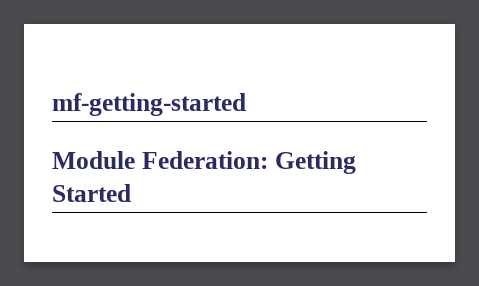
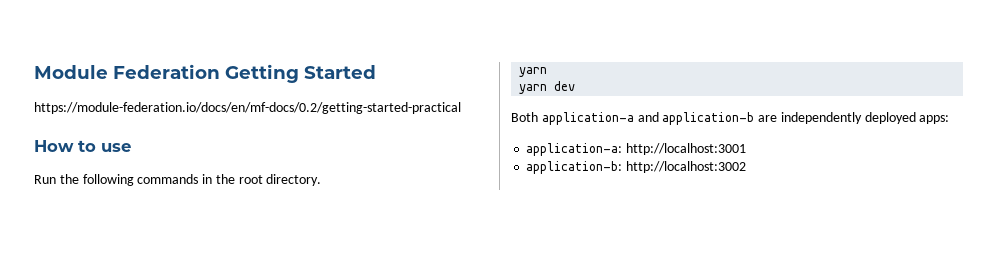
- mf-getting-started
- Module Federation: Getting Started
+ Module Federation Getting Started
+ https://module-federation.io/docs/en/mf-docs/0.2/getting-started-practical
+ How to use
+ Run the following commands in the root directory.
+ yarn
+ yarn dev
+ Both application-a and application-b are independently deployed apps:
+ application-a: http://localhost:3001
+ application-b: http://localhost:3002

